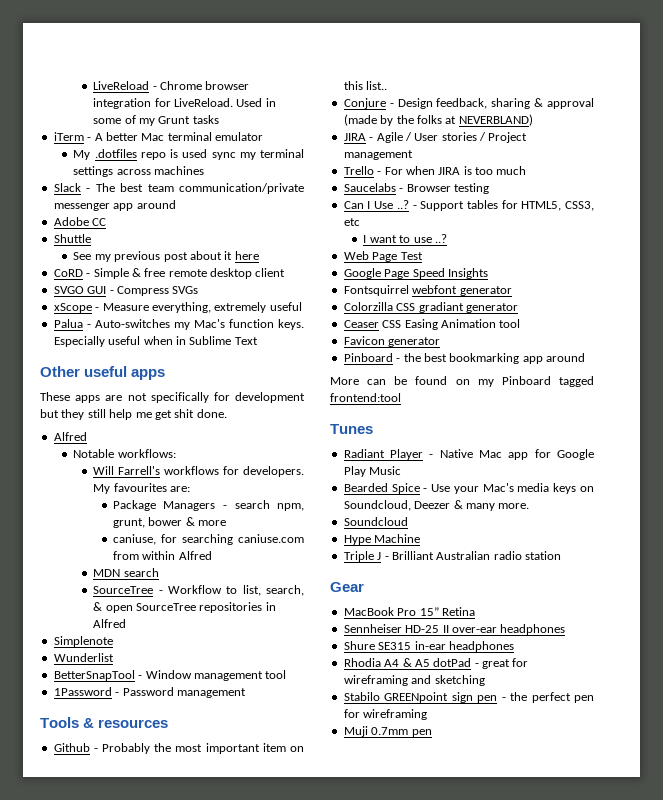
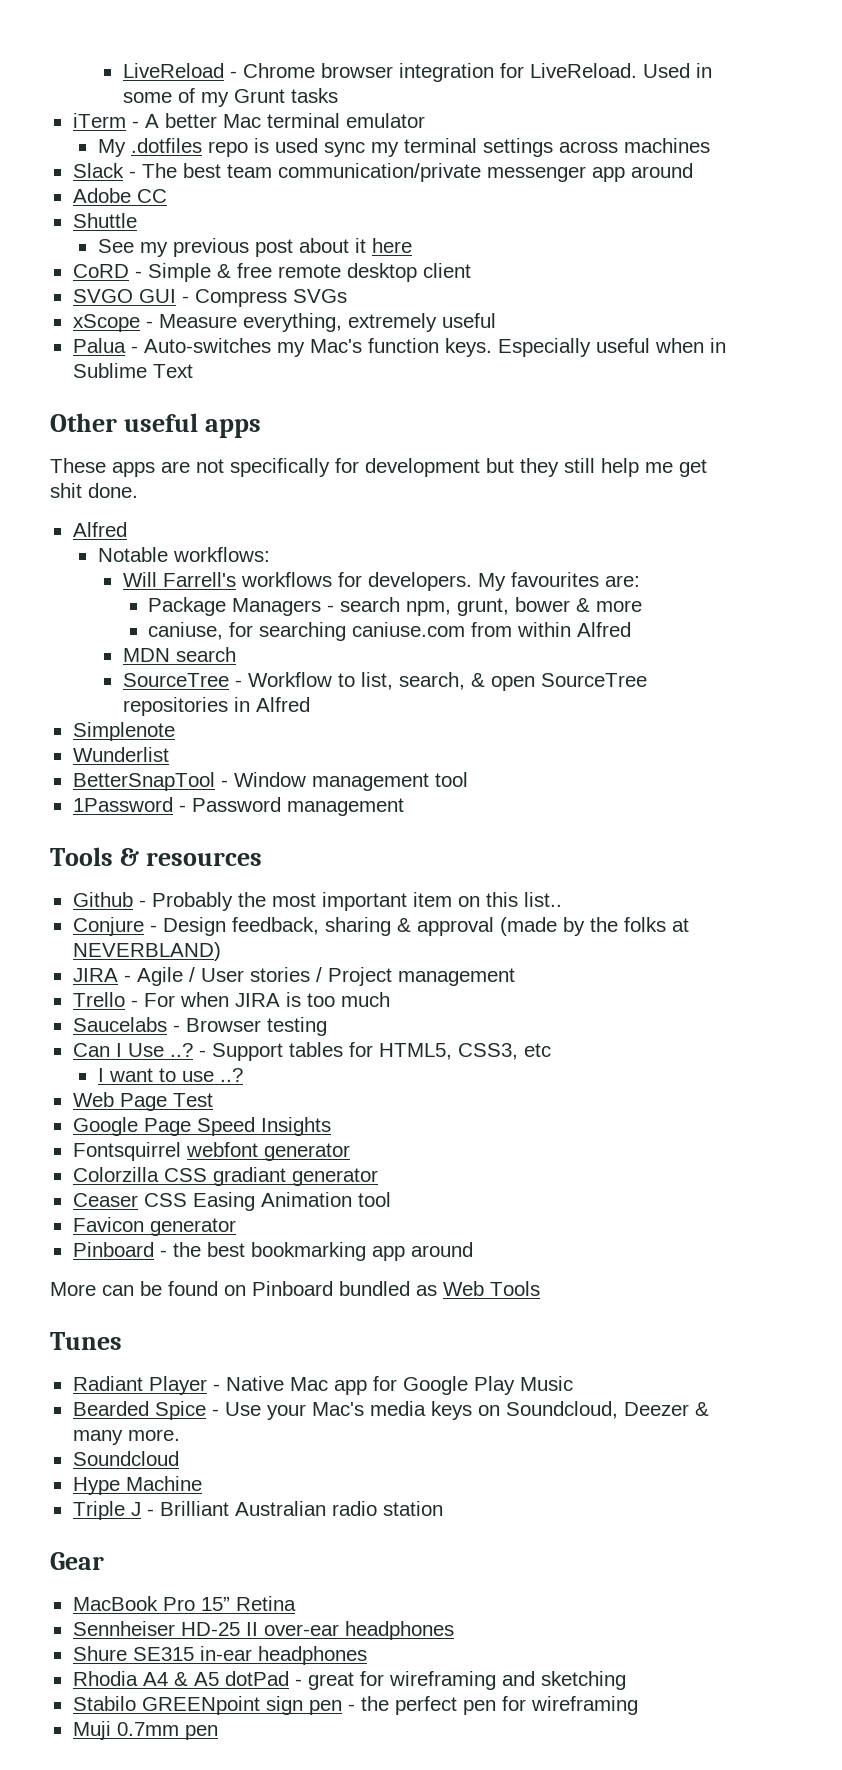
- More can be found on my Pinboard tagged frontend:tool
+ More can be found on Pinboard bundled as Web Tools

